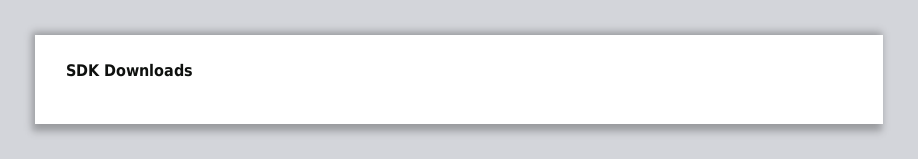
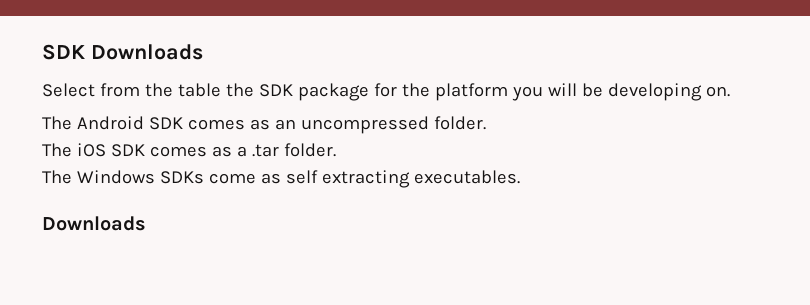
+ Select from the table the SDK package for the platform you will be developing on.
+ The Android SDK comes as an uncompressed folder.
+ The iOS SDK comes as a .tar folder.
+ The Windows SDKs come as self extracting executables.
+ Downloads

